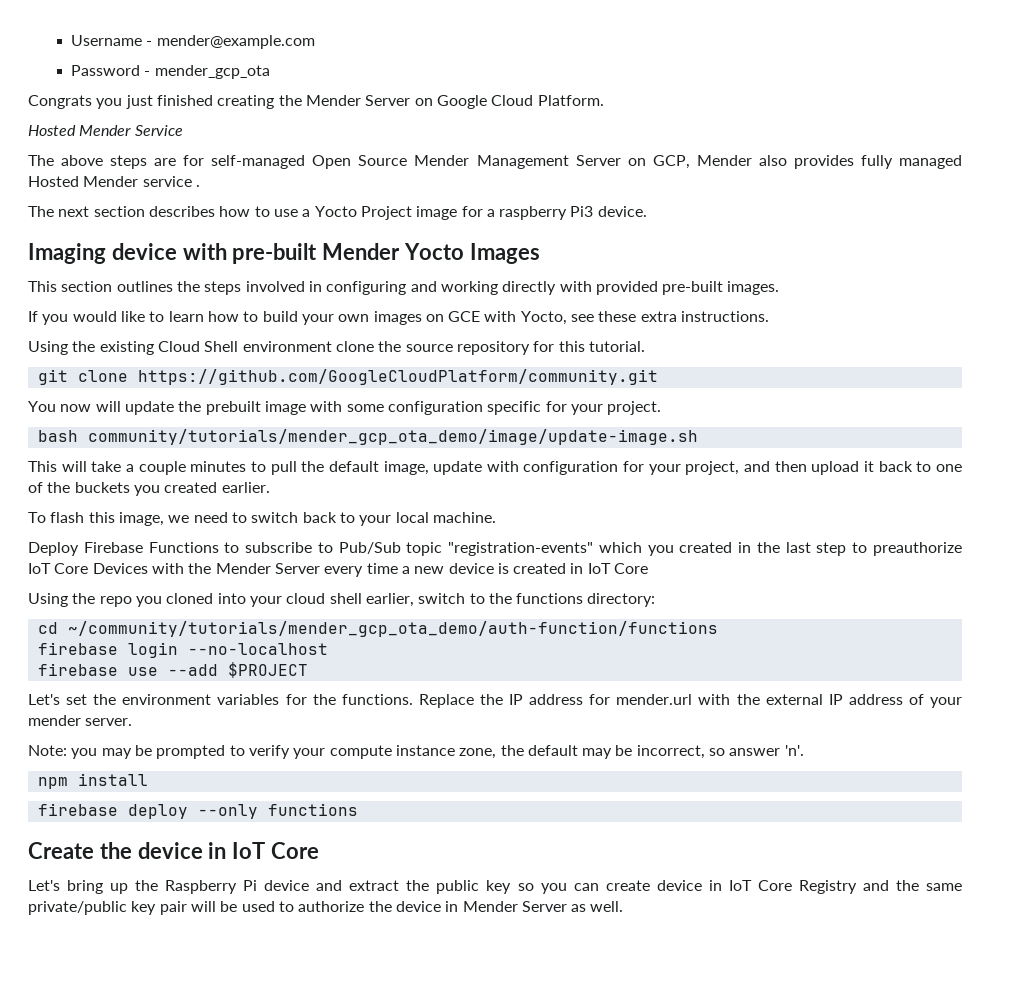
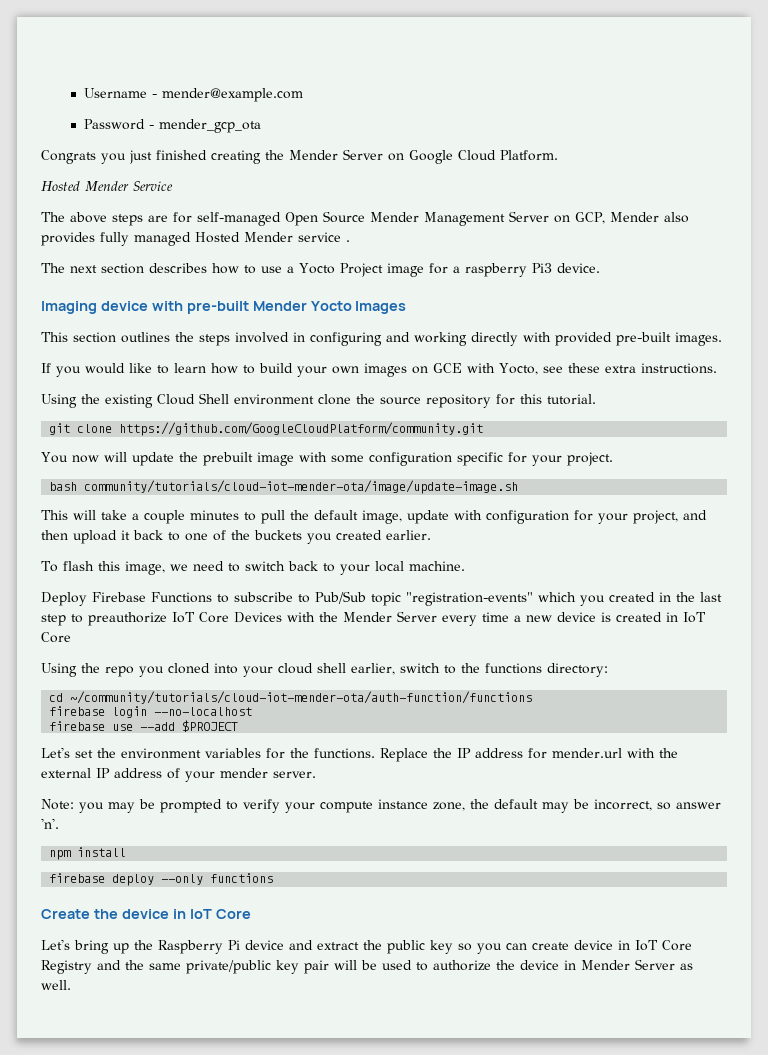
- bash community/tutorials/mender_gcp_ota_demo/image/update-image.sh
+ bash community/tutorials/cloud-iot-mender-ota/image/update-image.sh
- cd ~/community/tutorials/mender_gcp_ota_demo/auth-function/functions
+ cd ~/community/tutorials/cloud-iot-mender-ota/auth-function/functions

